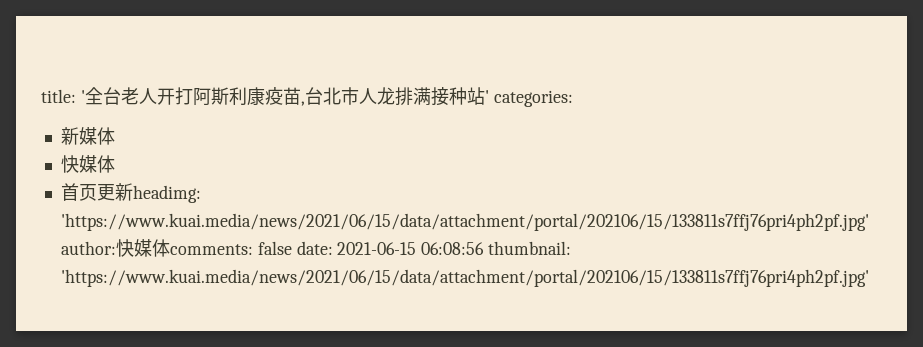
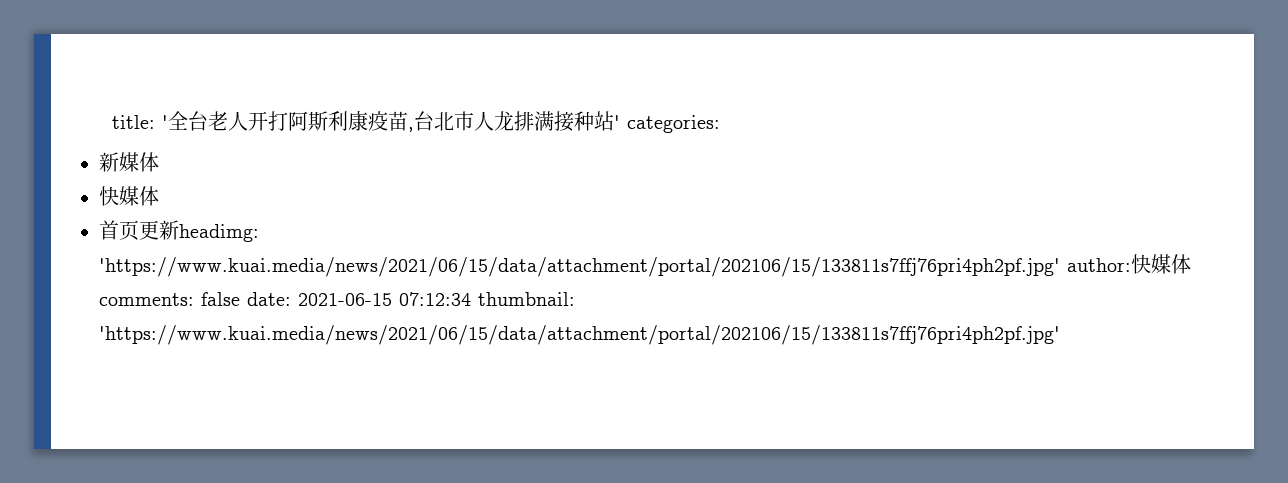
- 首页更新headimg: 'https://www.kuai.media/news/2021/06/15/data/attachment/portal/202106/15/133811s7ffj76pri4ph2pf.jpg' author:快媒体comments: false date: 2021-06-15 06:08:56 thumbnail: 'https://www.kuai.media/news/2021/06/15/data/attachment/portal/202106/15/133811s7ffj76pri4ph2pf.jpg'
+ 首页更新headimg: 'https://www.kuai.media/news/2021/06/15/data/attachment/portal/202106/15/133811s7ffj76pri4ph2pf.jpg' author:快媒体comments: false date: 2021-06-15 07:12:34 thumbnail: 'https://www.kuai.media/news/2021/06/15/data/attachment/portal/202106/15/133811s7ffj76pri4ph2pf.jpg'

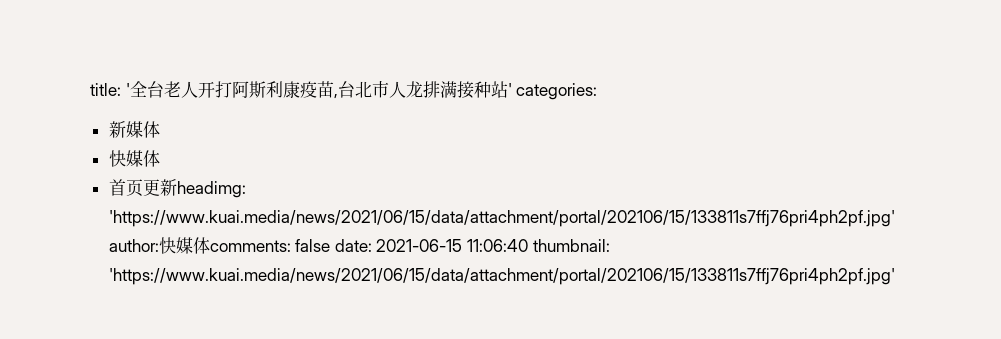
- 首页更新headimg: 'https://www.kuai.media/news/2021/06/15/data/attachment/portal/202106/15/133811s7ffj76pri4ph2pf.jpg' author:快媒体comments: false date: 2021-06-15 07:12:34 thumbnail: 'https://www.kuai.media/news/2021/06/15/data/attachment/portal/202106/15/133811s7ffj76pri4ph2pf.jpg'
+ 首页更新headimg: 'https://www.kuai.media/news/2021/06/15/data/attachment/portal/202106/15/133811s7ffj76pri4ph2pf.jpg' author:快媒体comments: false date: 2021-06-15 11:06:40 thumbnail: 'https://www.kuai.media/news/2021/06/15/data/attachment/portal/202106/15/133811s7ffj76pri4ph2pf.jpg'

